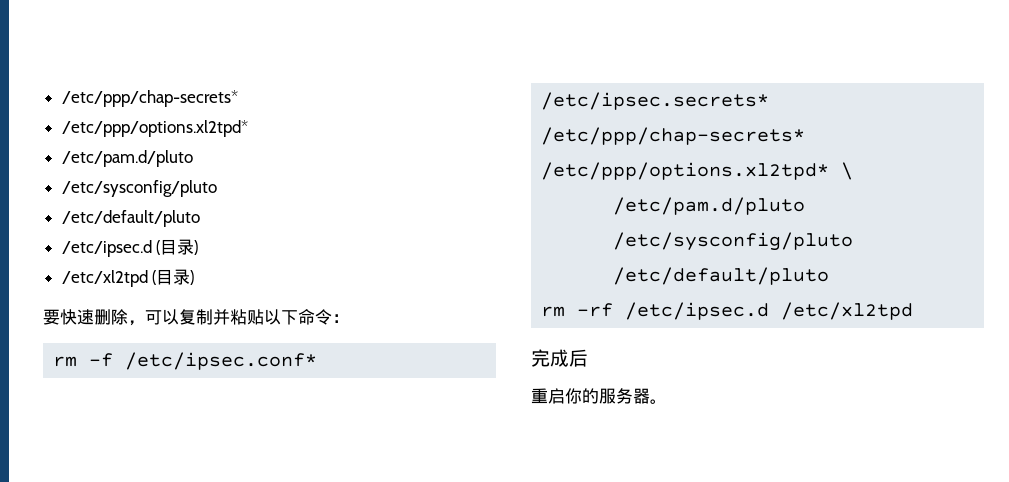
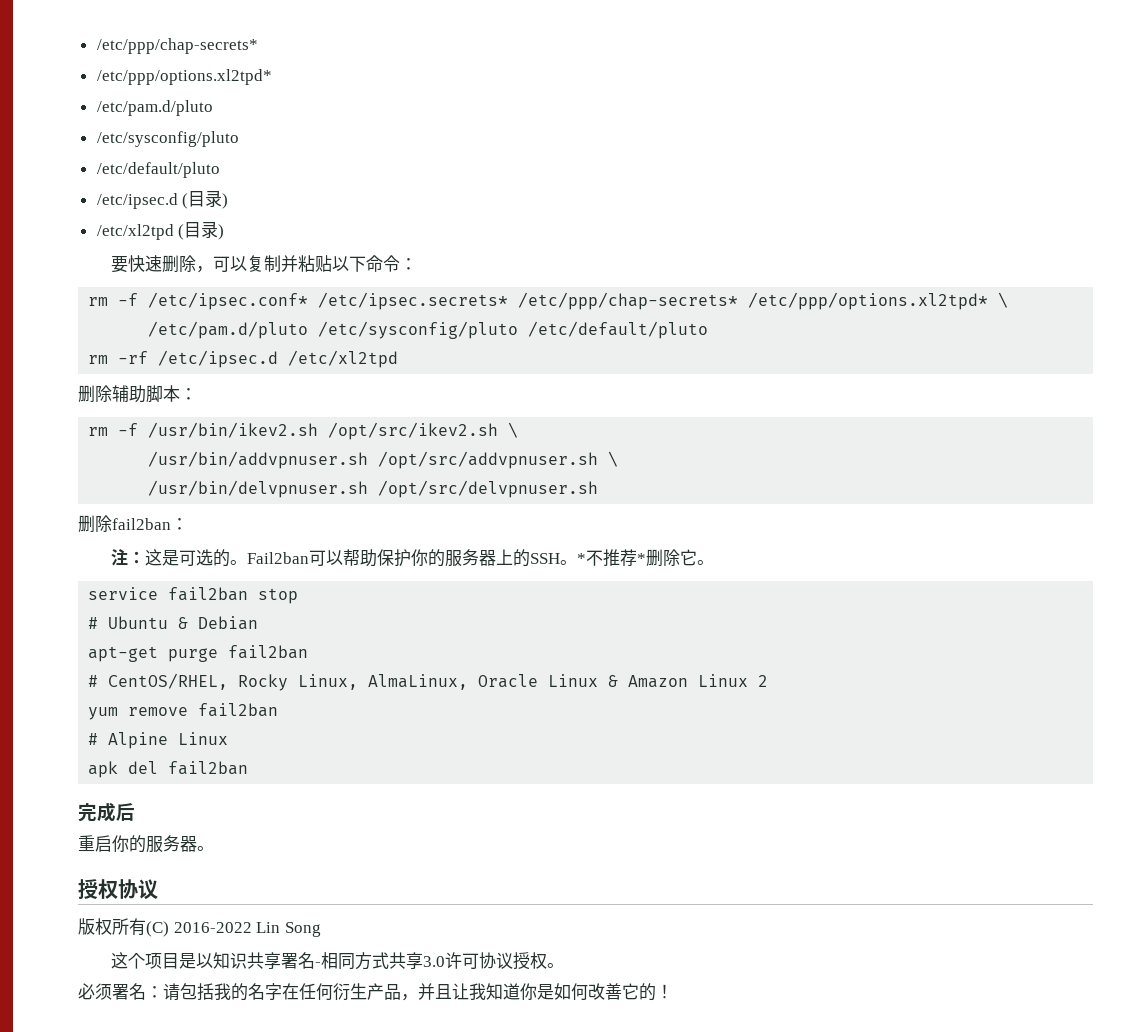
+ 删除辅助脚本：
+ rm -f /usr/bin/ikev2.sh /opt/src/ikev2.sh \
+ /usr/bin/addvpnuser.sh /opt/src/addvpnuser.sh \
+ /usr/bin/delvpnuser.sh /opt/src/delvpnuser.sh
+ 删除fail2ban：
+ 注：这是可选的。Fail2ban可以帮助保护你的服务器上的SSH。*不推荐*删除它。
+ service fail2ban stop
+ # Ubuntu & Debian
+ apt-get purge fail2ban
+ # CentOS/RHEL, Rocky Linux, AlmaLinux, Oracle Linux & Amazon Linux 2
+ yum remove fail2ban
+ # Alpine Linux
+ apk del fail2ban
+ 授权协议
+ 版权所有(C) 2016-2022 Lin Song
+ 这个项目是以知识共享署名-相同方式共享3.0许可协议授权。
+ 必须署名：请包括我的名字在任何衍生产品，并且让我知道你是如何改善它的！

